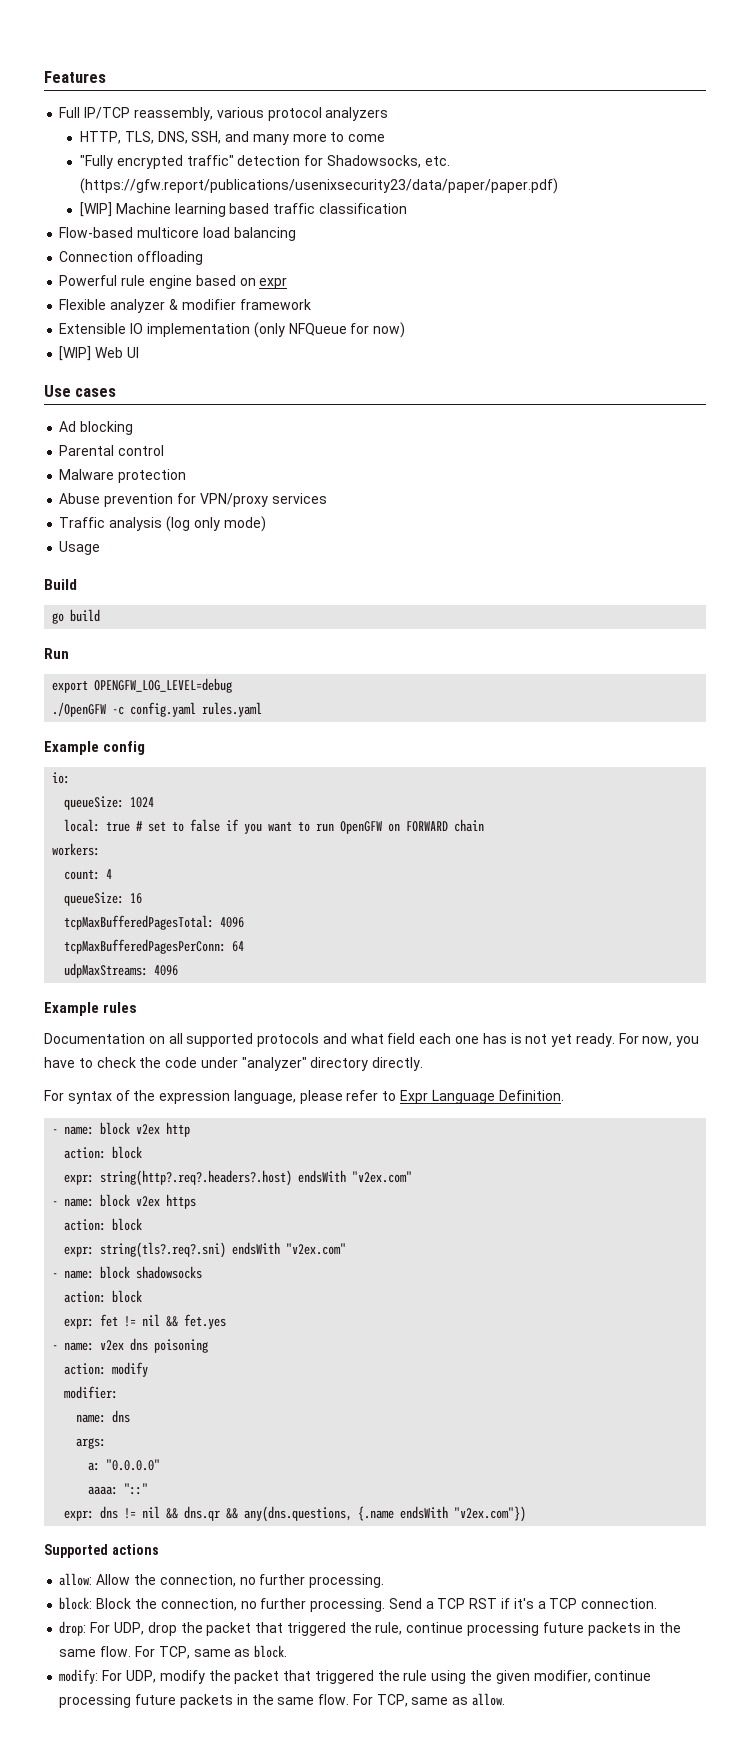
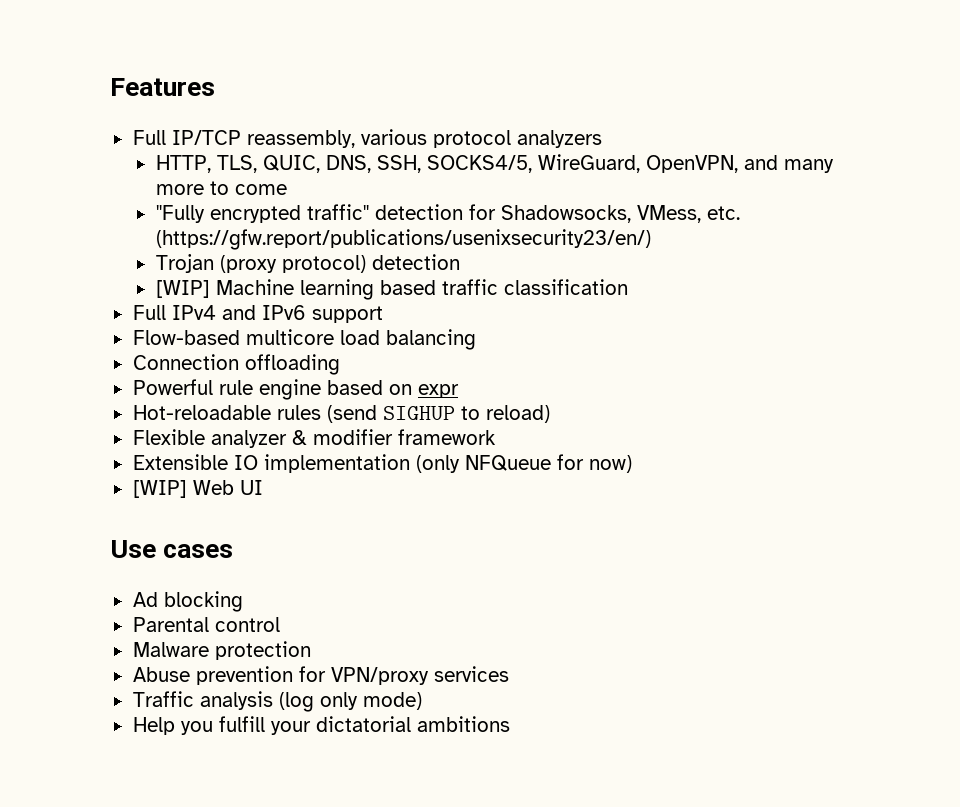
- HTTP, TLS, DNS, SSH, and many more to come
+ HTTP, TLS, QUIC, DNS, SSH, SOCKS4/5, WireGuard, OpenVPN, and many more to come
- "Fully encrypted traffic" detection for Shadowsocks, etc. (https://gfw.report/publications/usenixsecurity23/data/paper/paper.pdf)
+ "Fully encrypted traffic" detection for Shadowsocks, VMess, etc. (https://gfw.report/publications/usenixsecurity23/en/)
+ Trojan (proxy protocol) detection
+ Full IPv4 and IPv6 support
+ Hot-reloadable rules (send SIGHUP to reload)
- Usage
- Build
- go build
- Run
- export OPENGFW_LOG_LEVEL=debug
- ./OpenGFW -c config.yaml rules.yaml
- Example config
- io:
- queueSize: 1024
- local: true # set to false if you want to run OpenGFW on FORWARD chain
- workers:
- count: 4
- queueSize: 16
- tcpMaxBufferedPagesTotal: 4096
- tcpMaxBufferedPagesPerConn: 64
- udpMaxStreams: 4096
- Example rules
- Documentation on all supported protocols and what field each one has is not yet ready. For now, you have to check the code under "analyzer" directory directly.
- For syntax of the expression language, please refer to Expr Language Definition.
- - name: block v2ex http
- action: block
- expr: string(http?.req?.headers?.host) endsWith "v2ex.com"
- - name: block v2ex https
- action: block
- expr: string(tls?.req?.sni) endsWith "v2ex.com"
- - name: block shadowsocks
- action: block
- expr: fet != nil && fet.yes
- - name: v2ex dns poisoning
- action: modify
- modifier:
- name: dns
- args:
- a: "0.0.0.0"
- aaaa: "::"
- expr: dns != nil && dns.qr && any(dns.questions, {.name endsWith "v2ex.com"})
- Supported actions
- allow: Allow the connection, no further processing.
- block: Block the connection, no further processing. Send a TCP RST if it's a TCP connection.
- drop: For UDP, drop the packet that triggered the rule, continue processing future packets in the same flow. For TCP, same as block.
- modify: For UDP, modify the packet that triggered the rule using the given modifier, continue processing future packets in the same flow. For TCP, same as allow.
+ Help you fulfill your dictatorial ambitions

